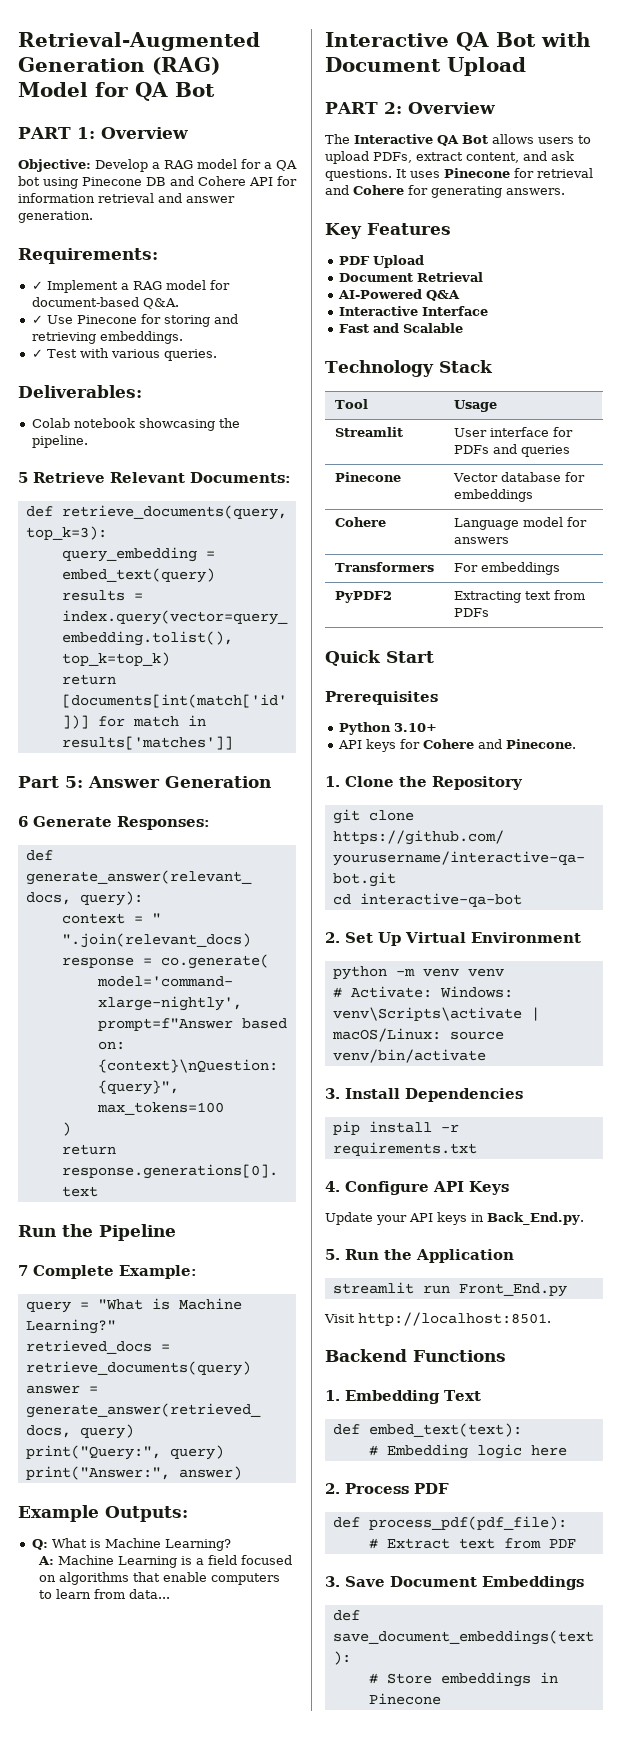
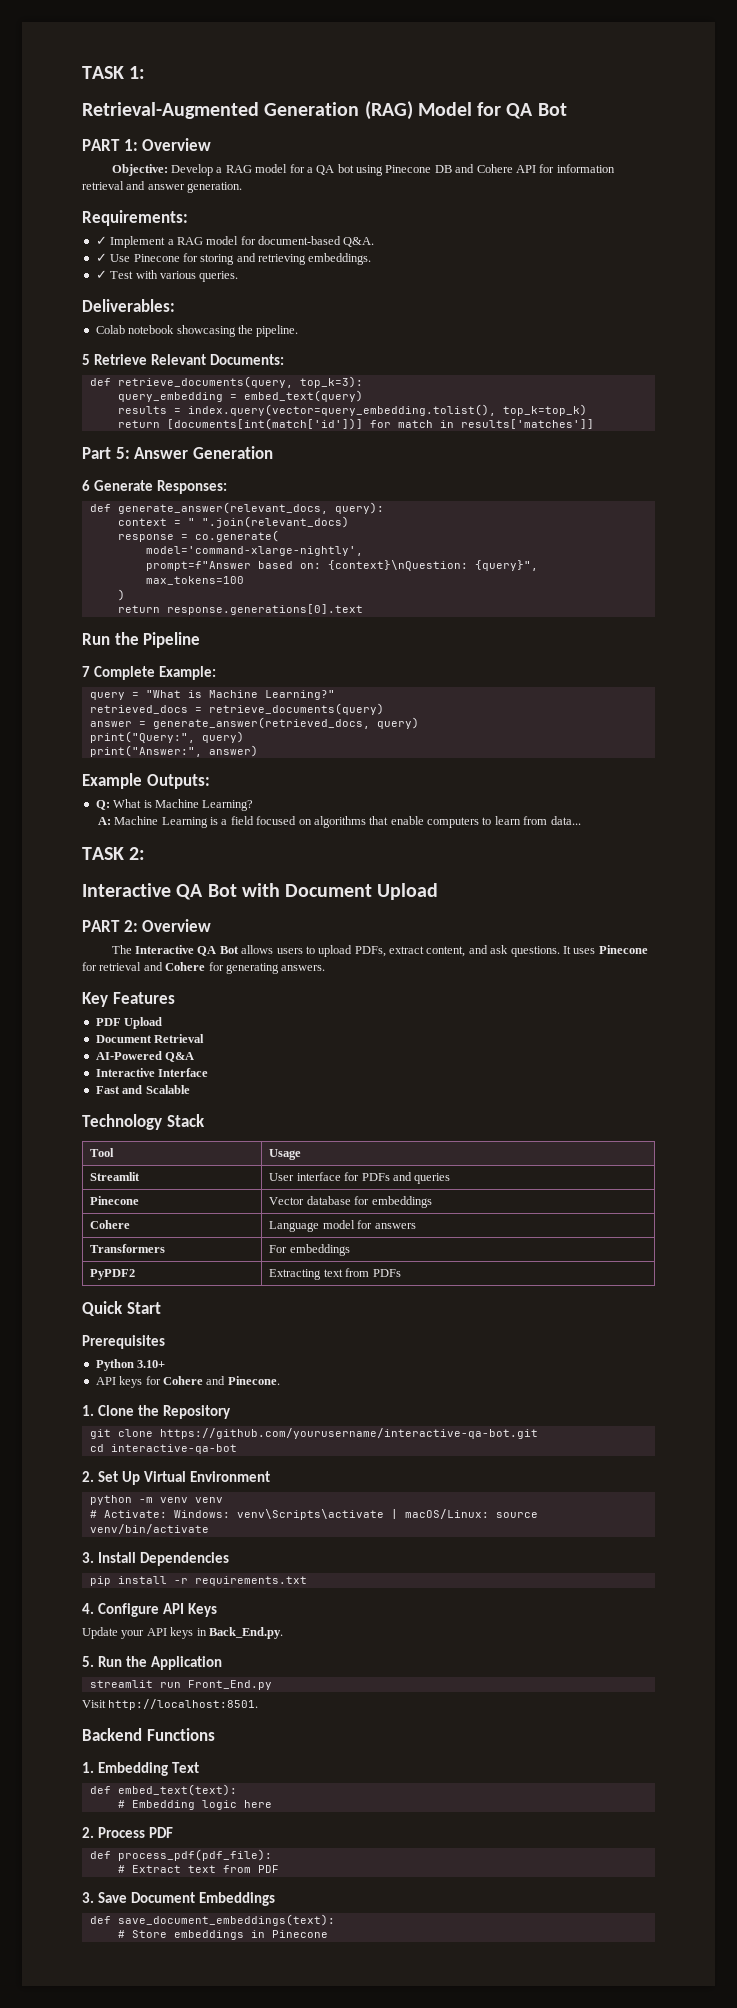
+ TASK 1:
+ TASK 2:

